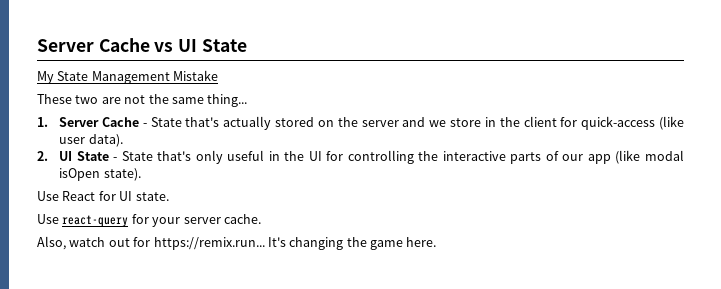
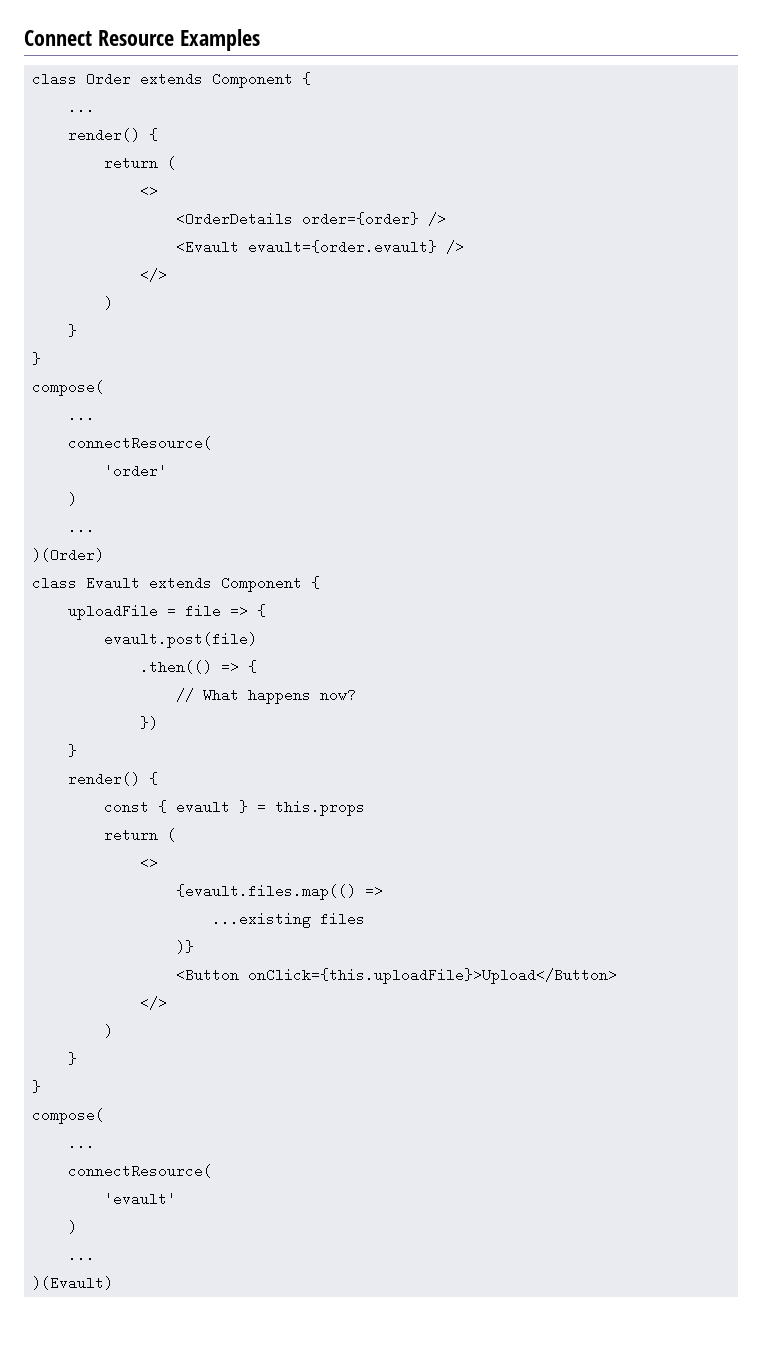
- Server Cache vs UI State
- My State Management Mistake
- These two are not the same thing...
- 1. Server Cache - State that's actually stored on the server and we store in the client for quick-access (like user data).
- 2. UI State - State that's only useful in the UI for controlling the interactive parts of our app (like modal isOpen state).
- Use React for UI state.
- Use react-query for your server cache.
- Also, watch out for https://remix.run... It's changing the game here.
+ Connect Resource Examples
+ class Order extends Component {
+ ...
+ render() {
+ return (
+ <>
+ <OrderDetails order={order} />
+ <Evault evault={order.evault} />
+ </>
+ )
+ }
+ }
+ compose(
+ ...
+ connectResource(
+ 'order'
+ )
+ ...
+ )(Order)
+ class Evault extends Component {
+ uploadFile = file => {
+ evault.post(file)
+ .then(() => {
+ // What happens now?
+ })
+ }
+ render() {
+ const { evault } = this.props
+ return (
+ <>
+ {evault.files.map(() =>
+ ...existing files
+ )}
+ <Button onClick={this.uploadFile}>Upload</Button>
+ </>
+ )
+ }
+ }
+ compose(
+ ...
+ connectResource(
+ 'evault'
+ )
+ ...
+ )(Evault)

